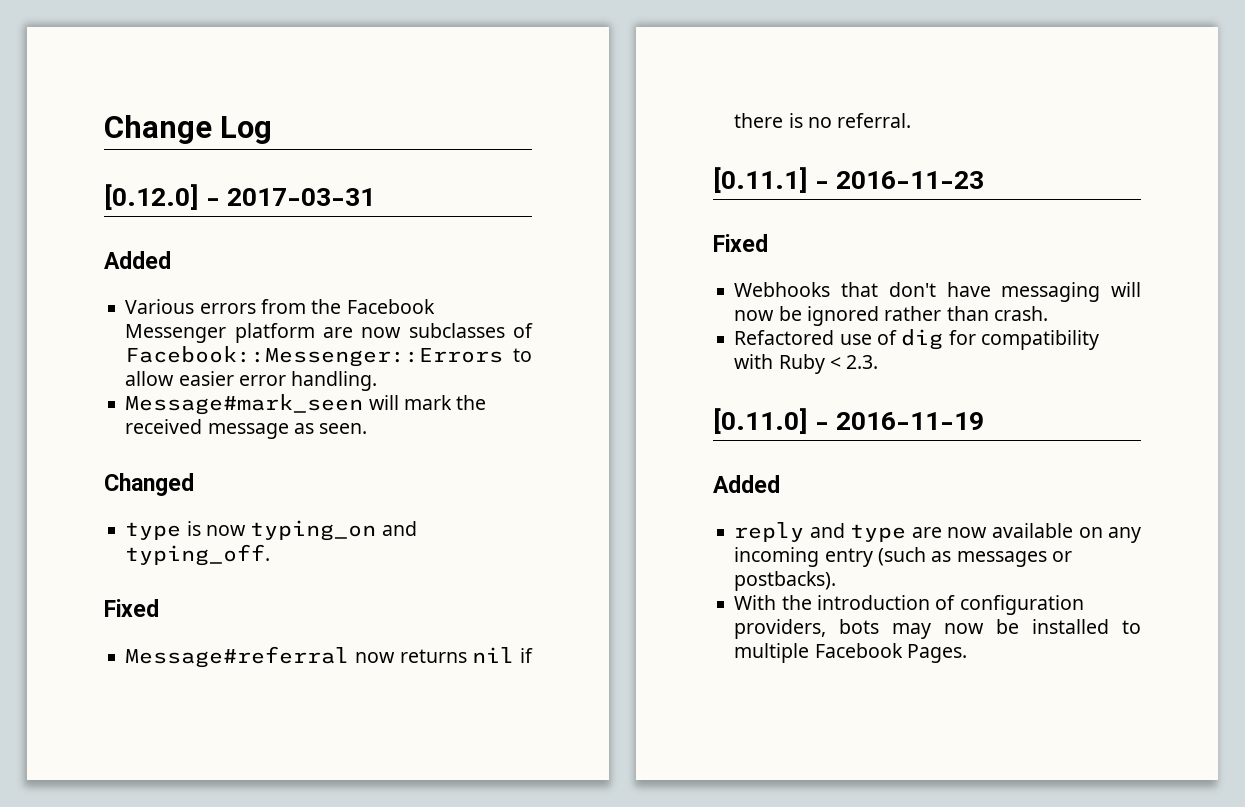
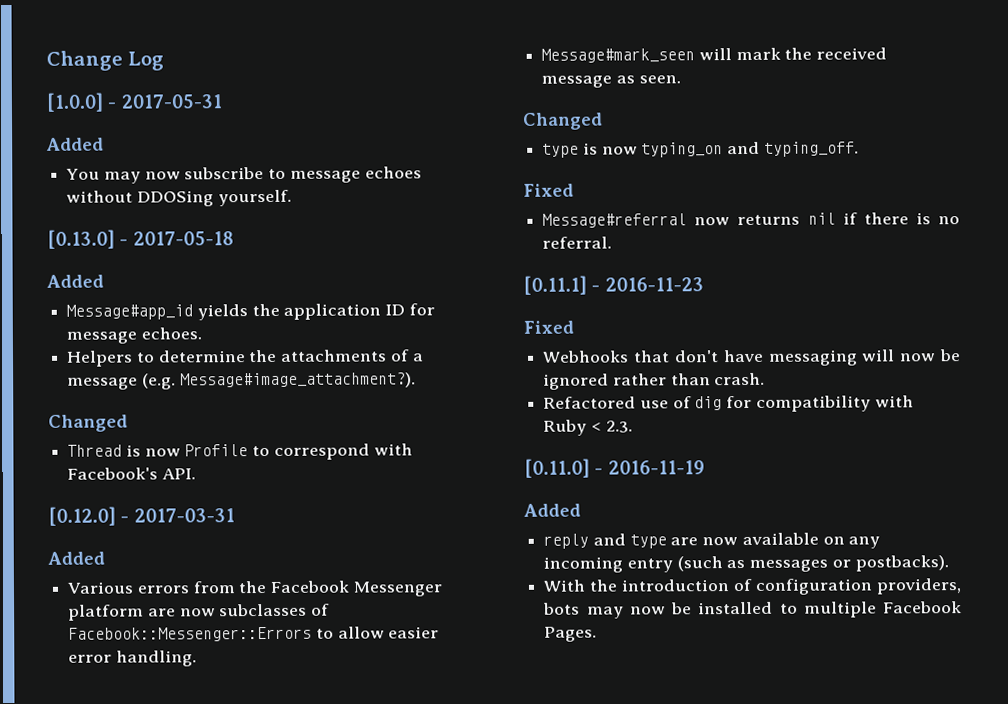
+ [1.0.0] - 2017-05-31
+ Added
+ You may now subscribe to message echoes without DDOSing yourself.
+ [0.13.0] - 2017-05-18
+ Added
+ Message#app_id yields the application ID for message echoes.
+ Helpers to determine the attachments of a message (e.g. Message#image_attachment?).
+ Changed
+ Thread is now Profile to correspond with Facebook's API.

